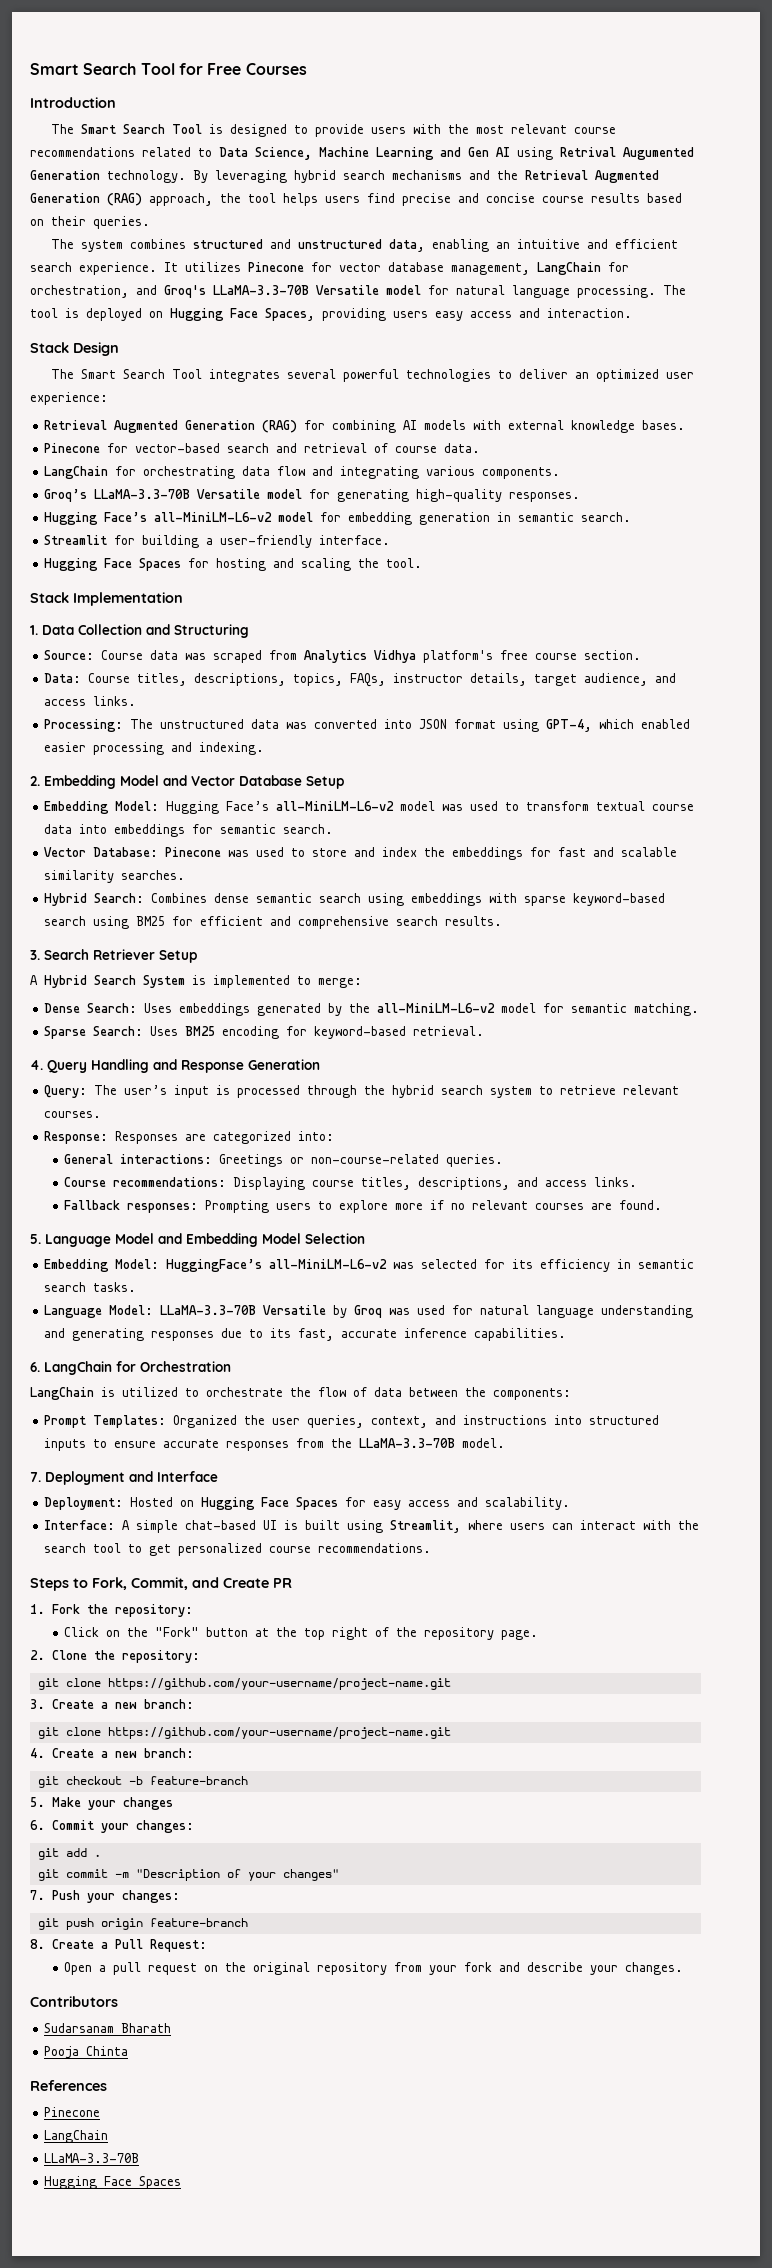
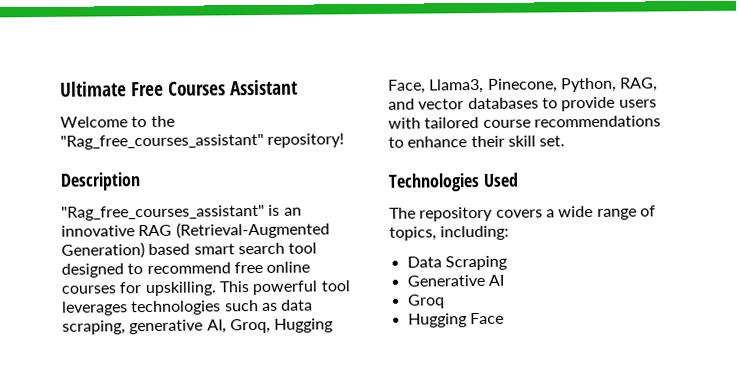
- Smart Search Tool for Free Courses
- Introduction
- The Smart Search Tool is designed to provide users with the most relevant course recommendations related to Data Science, Machine Learning and Gen AI using Retrival Augumented Generation technology. By leveraging hybrid search mechanisms and the Retrieval Augmented Generation (RAG) approach, the tool helps users find precise and concise course results based on their queries.
- The system combines structured and unstructured data, enabling an intuitive and efficient search experience. It utilizes Pinecone for vector database management, LangChain for orchestration, and Groq's LLaMA-3.3-70B Versatile model for natural language processing. The tool is deployed on Hugging Face Spaces, providing users easy access and interaction.
- Stack Design
- The Smart Search Tool integrates several powerful technologies to deliver an optimized user experience:
- Retrieval Augmented Generation (RAG) for combining AI models with external knowledge bases.
- Pinecone for vector-based search and retrieval of course data.
- LangChain for orchestrating data flow and integrating various components.
- Groq’s LLaMA-3.3-70B Versatile model for generating high-quality responses.
- Hugging Face’s all-MiniLM-L6-v2 model for embedding generation in semantic search.
- Streamlit for building a user-friendly interface.
- Hugging Face Spaces for hosting and scaling the tool.
- Stack Implementation
- 1. Data Collection and Structuring
- Source: Course data was scraped from Analytics Vidhya platform's free course section.
- Data: Course titles, descriptions, topics, FAQs, instructor details, target audience, and access links.
- Processing: The unstructured data was converted into JSON format using GPT-4, which enabled easier processing and indexing.
- 2. Embedding Model and Vector Database Setup
- Embedding Model: Hugging Face’s all-MiniLM-L6-v2 model was used to transform textual course data into embeddings for semantic search.
- Vector Database: Pinecone was used to store and index the embeddings for fast and scalable similarity searches.
- Hybrid Search: Combines dense semantic search using embeddings with sparse keyword-based search using BM25 for efficient and comprehensive search results.
- 3. Search Retriever Setup
- A Hybrid Search System is implemented to merge:
- Dense Search: Uses embeddings generated by the all-MiniLM-L6-v2 model for semantic matching.
- Sparse Search: Uses BM25 encoding for keyword-based retrieval.
- 4. Query Handling and Response Generation
- Query: The user’s input is processed through the hybrid search system to retrieve relevant courses.
- Response: Responses are categorized into:
- General interactions: Greetings or non-course-related queries.
- Course recommendations: Displaying course titles, descriptions, and access links.
- Fallback responses: Prompting users to explore more if no relevant courses are found.
- 5. Language Model and Embedding Model Selection
- Embedding Model: HuggingFace’s all-MiniLM-L6-v2 was selected for its efficiency in semantic search tasks.
- Language Model: LLaMA-3.3-70B Versatile by Groq was used for natural language understanding and generating responses due to its fast, accurate inference capabilities.
- 6. LangChain for Orchestration
- LangChain is utilized to orchestrate the flow of data between the components:
- Prompt Templates: Organized the user queries, context, and instructions into structured inputs to ensure accurate responses from the LLaMA-3.3-70B model.
- 7. Deployment and Interface
- Deployment: Hosted on Hugging Face Spaces for easy access and scalability.
- Interface: A simple chat-based UI is built using Streamlit, where users can interact with the search tool to get personalized course recommendations.
- Steps to Fork, Commit, and Create PR
- 1. Fork the repository:
- Click on the "Fork" button at the top right of the repository page.
- 2. Clone the repository:
- git clone https://github.com/your-username/project-name.git
- 3. Create a new branch:
- git clone https://github.com/your-username/project-name.git
- 4. Create a new branch:
- git checkout -b feature-branch
- 5. Make your changes
- 6. Commit your changes:
- git add .
- git commit -m "Description of your changes"
- 7. Push your changes:
- git push origin feature-branch
- 8. Create a Pull Request:
- Open a pull request on the original repository from your fork and describe your changes.
- Contributors
- Sudarsanam Bharath
- Pooja Chinta
- References
- Pinecone
- LangChain
- LLaMA-3.3-70B
- Hugging Face Spaces
+ Ultimate Free Courses Assistant
+ Welcome to the "Rag_free_courses_assistant" repository!
+ Description
+ "Rag_free_courses_assistant" is an innovative RAG (Retrieval-Augmented Generation) based smart search tool designed to recommend free online courses for upskilling. This powerful tool leverages technologies such as data scraping, generative AI, Groq, Hugging Face, Llama3, Pinecone, Python, RAG, and vector databases to provide users with tailored course recommendations to enhance their skill set.
+ Technologies Used
+ The repository covers a wide range of topics, including:
+ Data Scraping
+ Generative AI
+ Groq
+ Hugging Face

